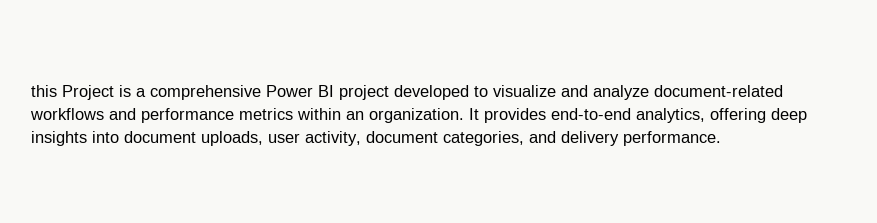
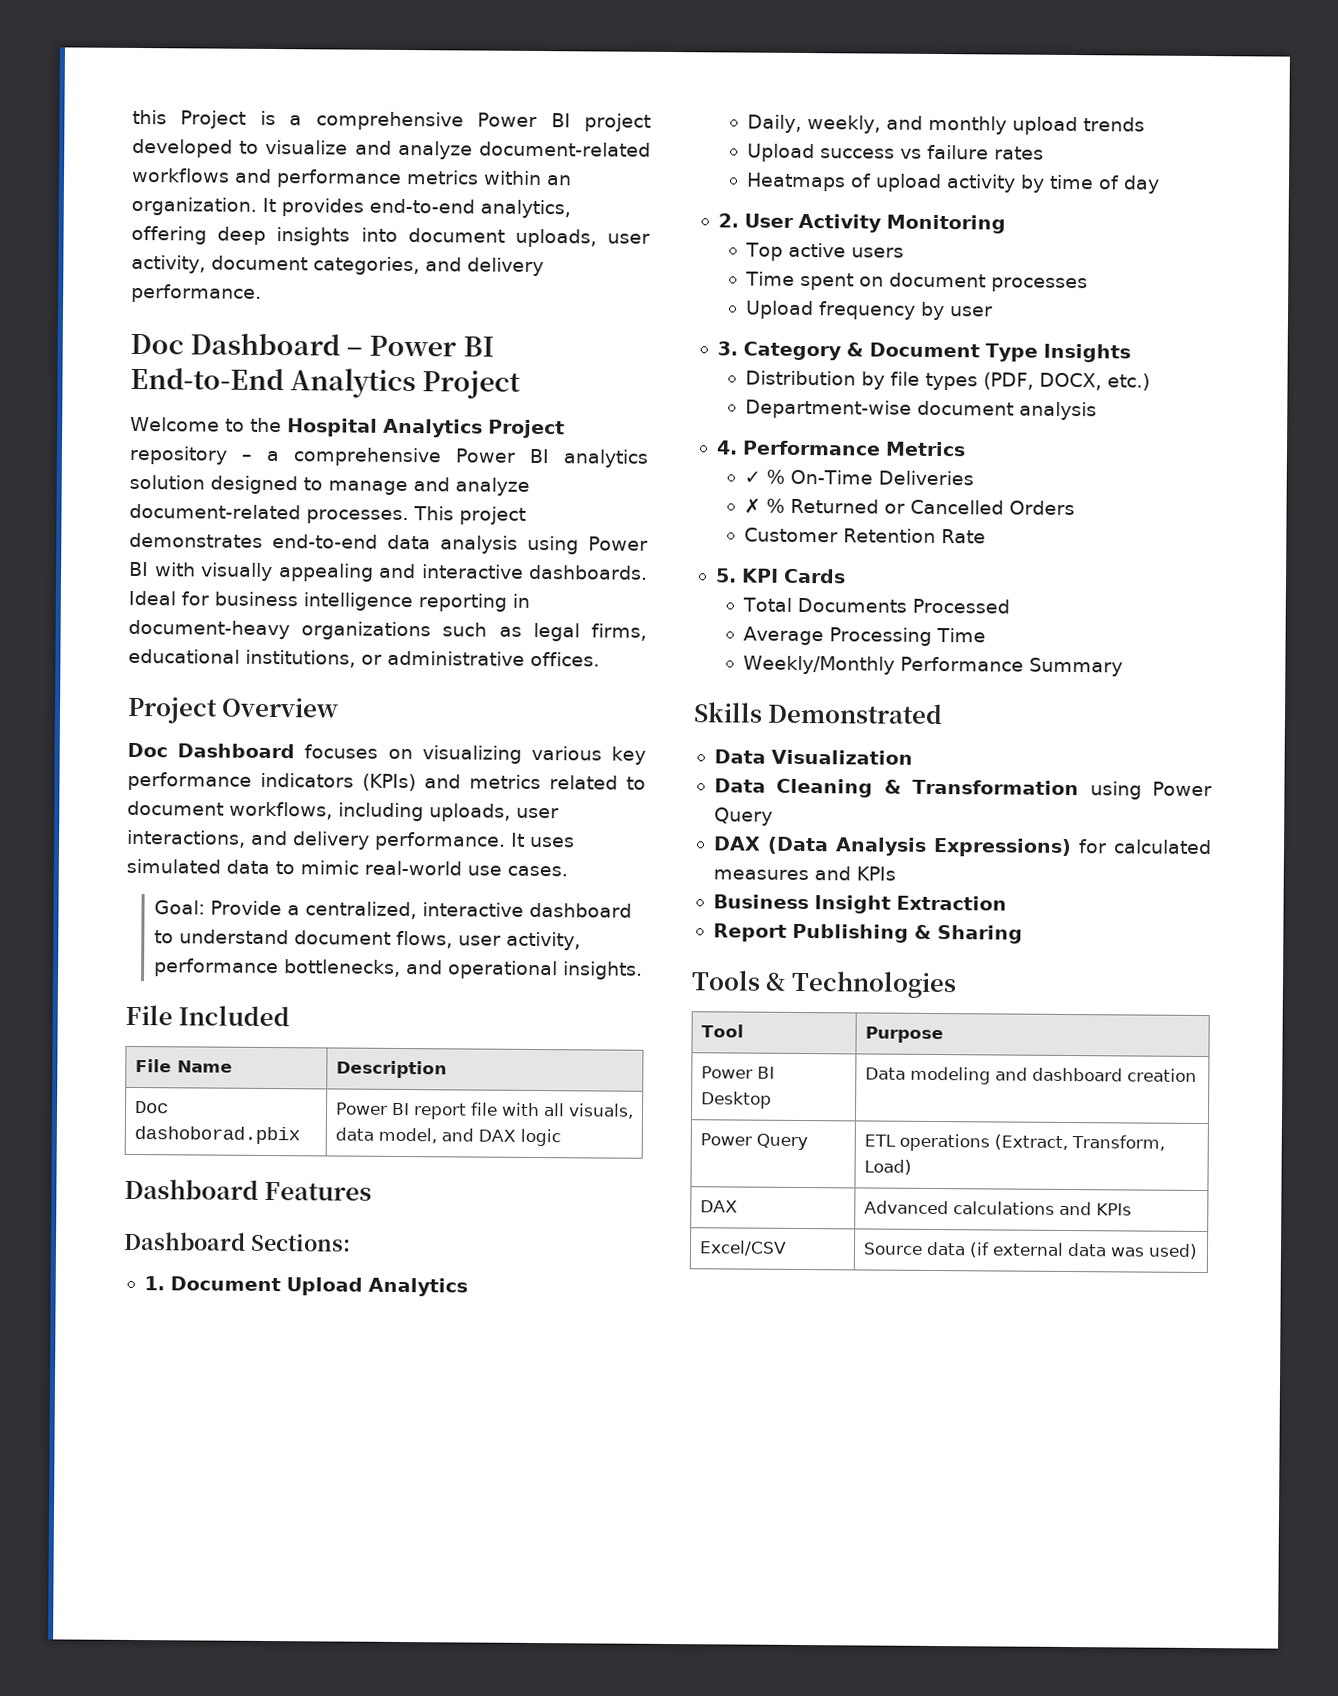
+ Doc Dashboard – Power BI End-to-End Analytics Project
+ Welcome to the Hospital Analytics Project repository – a comprehensive Power BI analytics solution designed to manage and analyze document-related processes. This project demonstrates end-to-end data analysis using Power BI with visually appealing and interactive dashboards. Ideal for business intelligence reporting in document-heavy organizations such as legal firms, educational institutions, or administrative offices.
+ Project Overview
+ Doc Dashboard focuses on visualizing various key performance indicators (KPIs) and metrics related to document workflows, including uploads, user interactions, and delivery performance. It uses simulated data to mimic real-world use cases.
+ Goal: Provide a centralized, interactive dashboard to understand document flows, user activity, performance bottlenecks, and operational insights.
+ File Included
+ File Name | Description
+ Doc dashoborad.pbix | Power BI report file with all visuals, data model, and DAX logic
+ Dashboard Features
+ Dashboard Sections:
+ 1. Document Upload Analytics
+ Daily, weekly, and monthly upload trends
+ Upload success vs failure rates
+ Heatmaps of upload activity by time of day
+ 2. User Activity Monitoring
+ Top active users
+ Time spent on document processes
+ Upload frequency by user
+ 3. Category & Document Type Insights
+ Distribution by file types (PDF, DOCX, etc.)
+ Department-wise document analysis
+ 4. Performance Metrics
+ ✓ % On-Time Deliveries
+ ✗ % Returned or Cancelled Orders
+ Customer Retention Rate
+ 5. KPI Cards
+ Total Documents Processed
+ Average Processing Time
+ Weekly/Monthly Performance Summary
+ Skills Demonstrated
+ Data Visualization
+ Data Cleaning & Transformation using Power Query
+ DAX (Data Analysis Expressions) for calculated measures and KPIs
+ Business Insight Extraction
+ Report Publishing & Sharing
+ Tools & Technologies
+ Tool | Purpose
+ Power BI Desktop | Data modeling and dashboard creation
+ Power Query | ETL operations (Extract, Transform, Load)
+ DAX | Advanced calculations and KPIs
+ Excel/CSV | Source data (if external data was used)

